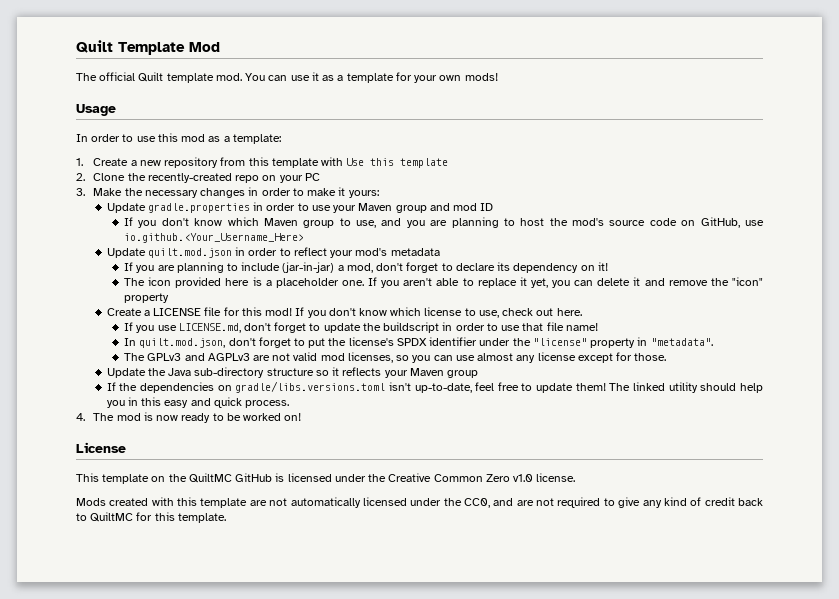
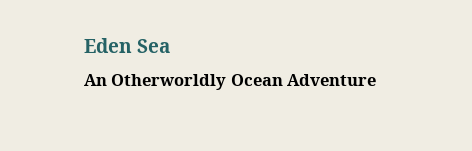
- Quilt Template Mod
- The official Quilt template mod. You can use it as a template for your own mods!
- Usage
- In order to use this mod as a template:
- 1. Create a new repository from this template with Use this template
- 2. Clone the recently-created repo on your PC
- 3. Make the necessary changes in order to make it yours:
- Update gradle.properties in order to use your Maven group and mod ID
- If you don't know which Maven group to use, and you are planning to host the mod's source code on GitHub, use io.github.<Your_Username_Here>
- Update quilt.mod.json in order to reflect your mod's metadata
- If you are planning to include (jar-in-jar) a mod, don't forget to declare its dependency on it!
- The icon provided here is a placeholder one. If you aren't able to replace it yet, you can delete it and remove the "icon" property
- Create a LICENSE file for this mod! If you don't know which license to use, check out here.
- If you use LICENSE.md, don't forget to update the buildscript in order to use that file name!
- In quilt.mod.json, don't forget to put the license's SPDX identifier under the "license" property in "metadata".
- The GPLv3 and AGPLv3 are not valid mod licenses, so you can use almost any license except for those.
- Update the Java sub-directory structure so it reflects your Maven group
- If the dependencies on gradle/libs.versions.toml isn't up-to-date, feel free to update them! The linked utility should help you in this easy and quick process.
- 4. The mod is now ready to be worked on!
- License
- This template on the QuiltMC GitHub is licensed under the Creative Common Zero v1.0 license.
- Mods created with this template are not automatically licensed under the CC0, and are not required to give any kind of credit back to QuiltMC for this template.
+ Eden Sea
+ An Otherworldly Ocean Adventure

